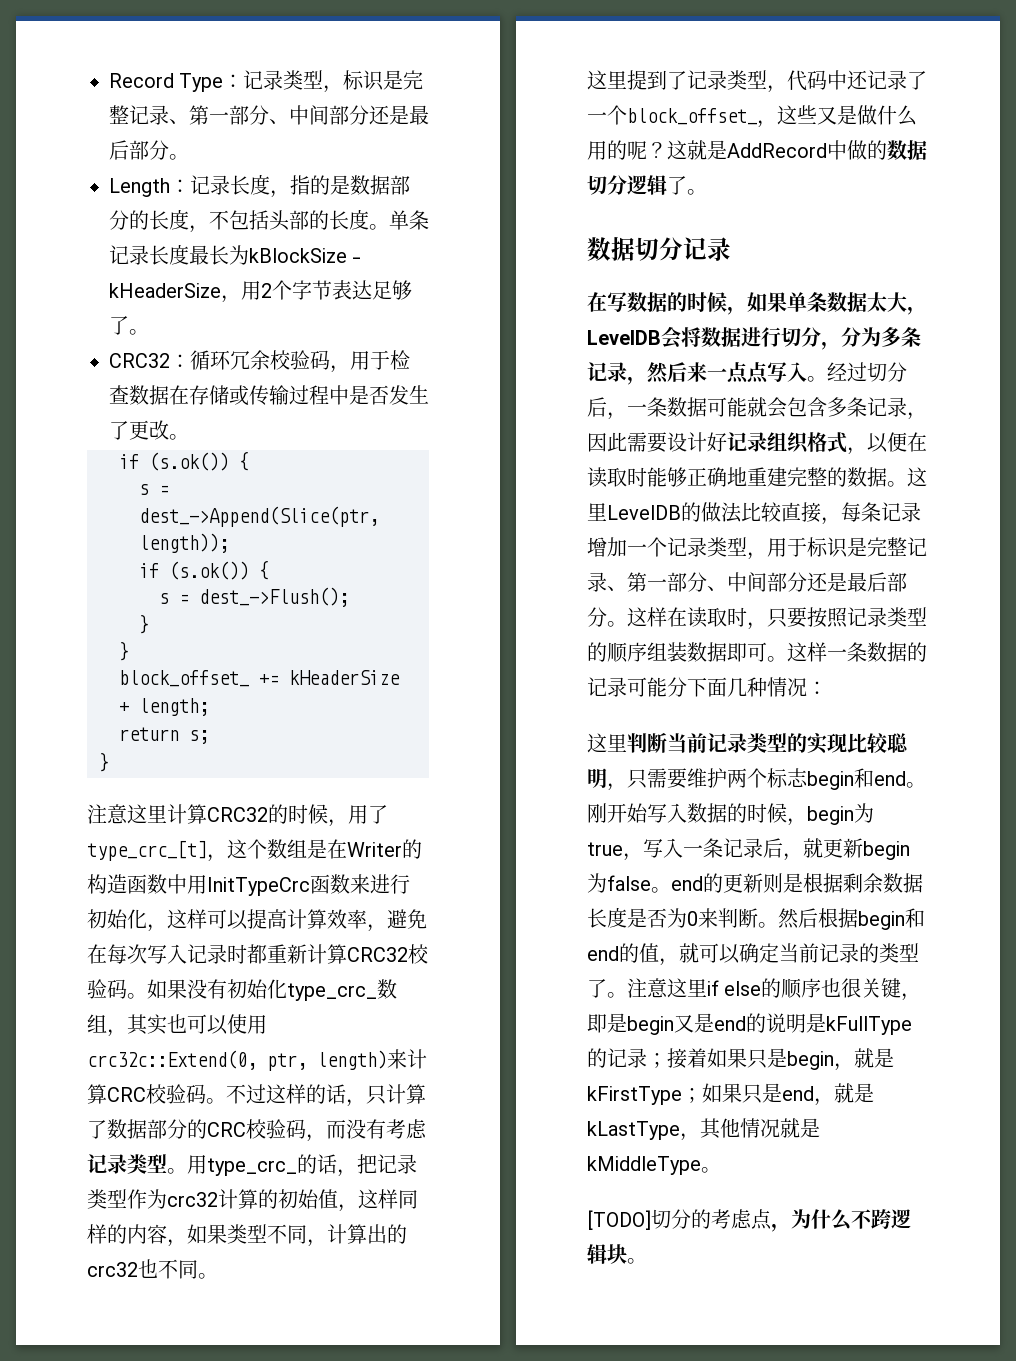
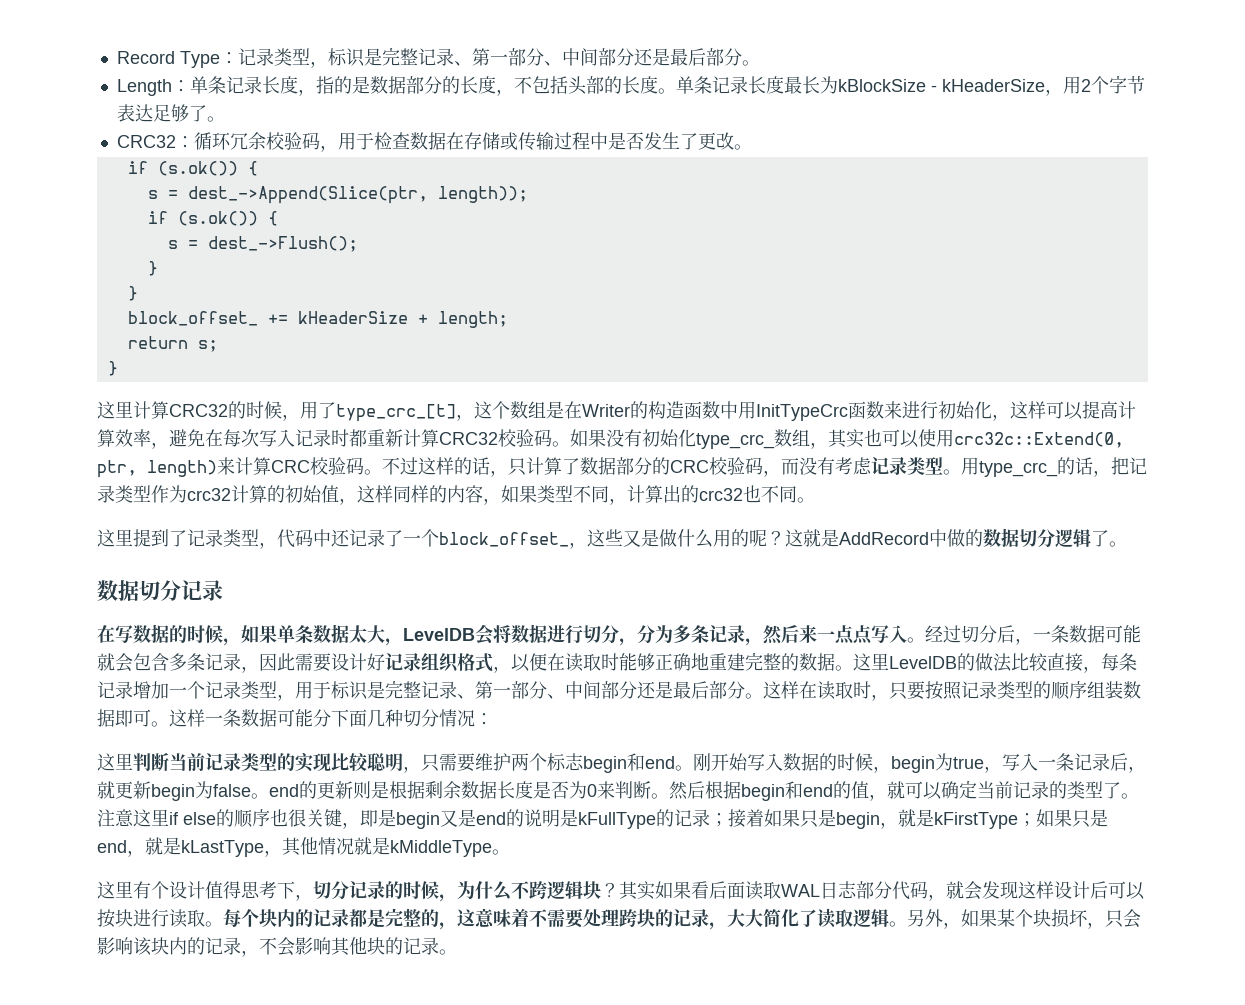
- Length：记录长度，指的是数据部分的长度，不包括头部的长度。
+ Length：单条记录长度，指的是数据部分的长度，不包括头部的长度。
- 注意这里计算CRC32的时候，用了type_crc_[t]，这个数组是在Writer的构造函数中用InitTypeCrc函数来进行初始化，这样可以提高计算效率，避免在每次写入记录时都重新计算CRC32校验码。
+ 这里计算CRC32的时候，用了type_crc_[t]，这个数组是在Writer的构造函数中用InitTypeCrc函数来进行初始化，这样可以提高计算效率，避免在每次写入记录时都重新计算CRC32校验码。
- 这样一条数据的记录可能分下面几种情况：
+ 这样一条数据可能分下面几种切分情况：
- [TODO]切分的考虑点，为什么不跨逻辑块。
+ 这里有个设计值得思考下，切分记录的时候，为什么不跨逻辑块？其实如果看后面读取WAL日志部分代码，就会发现这样设计后可以按块进行读取。每个块内的记录都是完整的，这意味着不需要处理跨块的记录，大大简化了读取逻辑。另外，如果某个块损坏，只会影响该块内的记录，不会影响其他块的记录。

